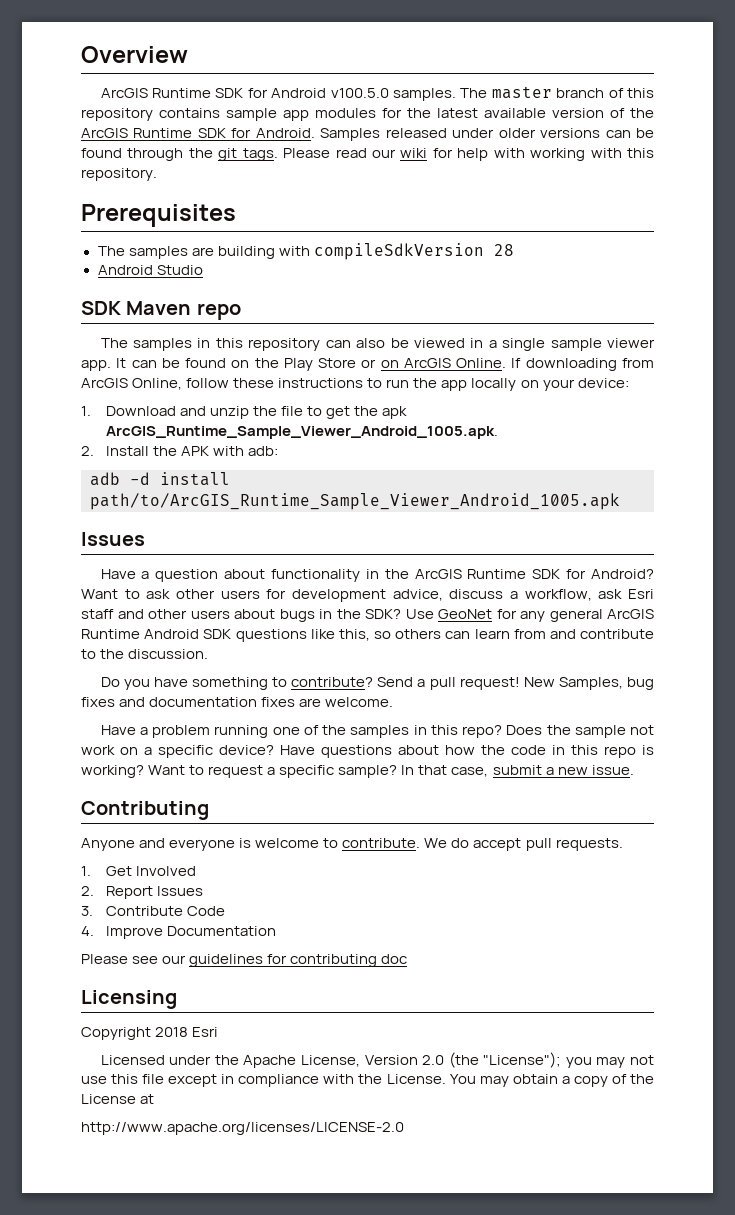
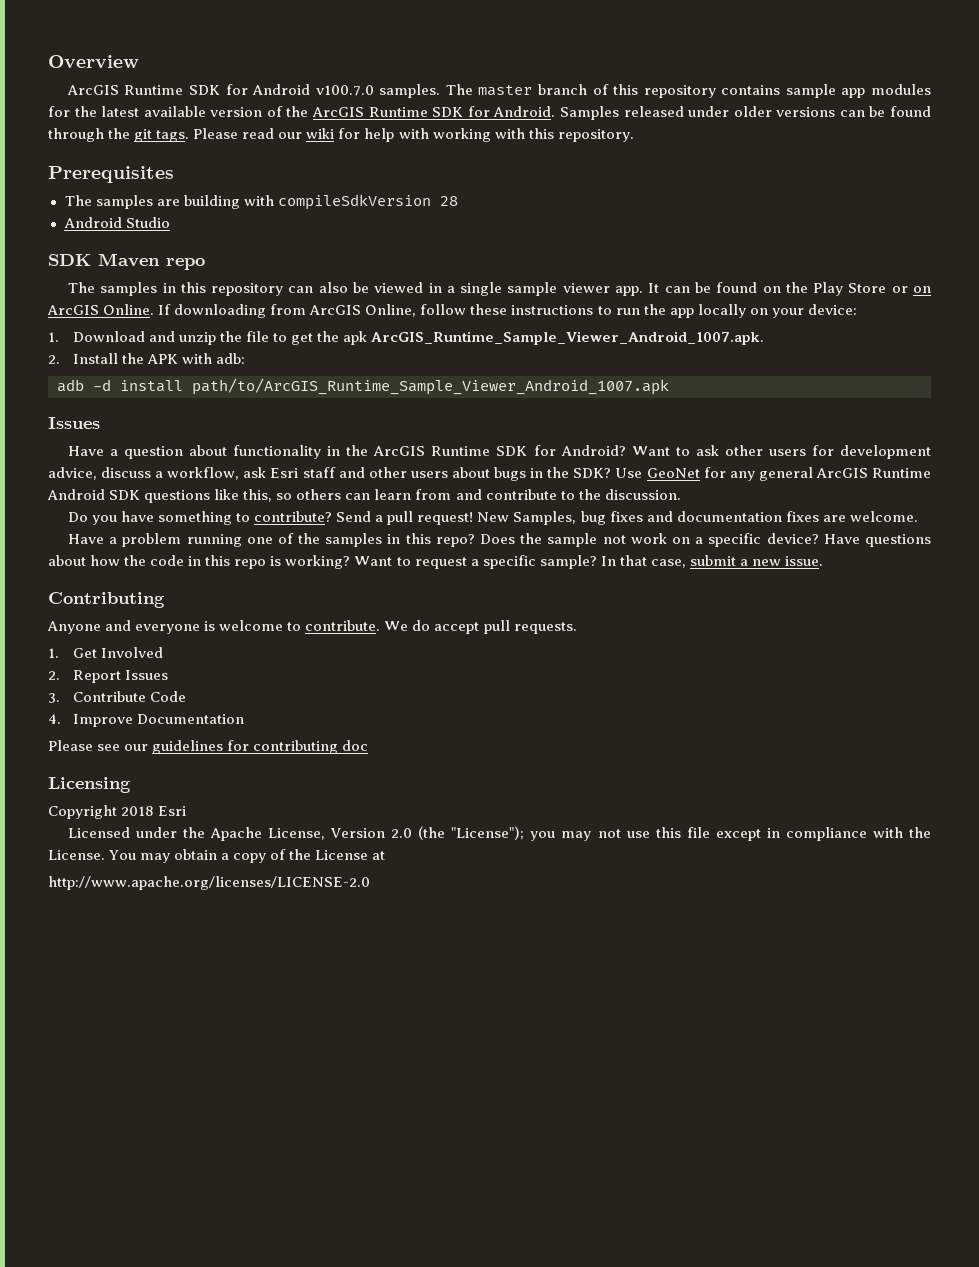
- ArcGIS Runtime SDK for Android v100.5.0 samples.
+ ArcGIS Runtime SDK for Android v100.7.0 samples.
- 1. Download and unzip the file to get the apk ArcGIS_Runtime_Sample_Viewer_Android_1005.apk.
+ 1. Download and unzip the file to get the apk ArcGIS_Runtime_Sample_Viewer_Android_1007.apk.
- adb -d install path/to/ArcGIS_Runtime_Sample_Viewer_Android_1005.apk
+ adb -d install path/to/ArcGIS_Runtime_Sample_Viewer_Android_1007.apk

